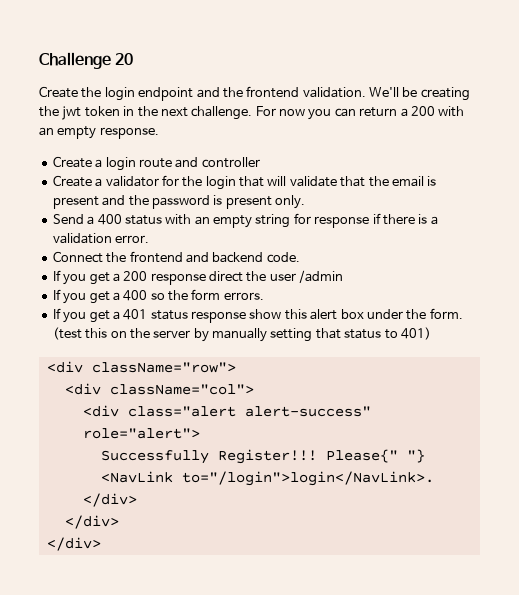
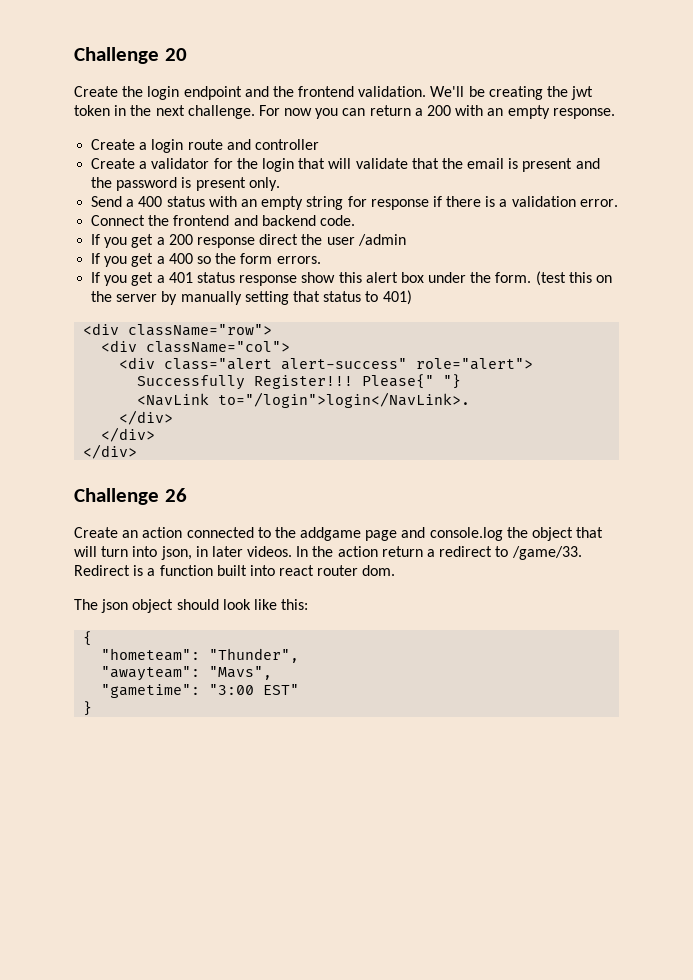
+ Challenge 26
+ Create an action connected to the addgame page and console.log the object that will turn into json, in later videos. In the action return a redirect to /game/33. Redirect is a function built into react router dom.
+ The json object should look like this:
+ {
+ "hometeam": "Thunder",
+ "awayteam": "Mavs",
+ "gametime": "3:00 EST"
+ }

